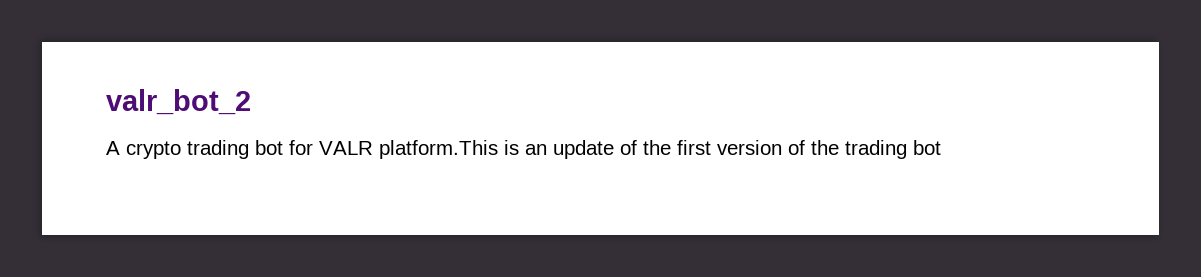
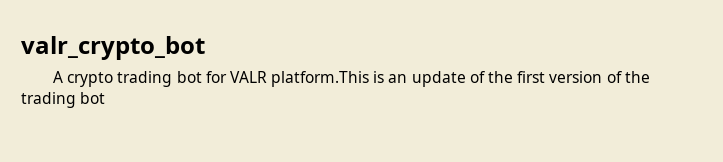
- valr_bot_2
+ valr_crypto_bot

